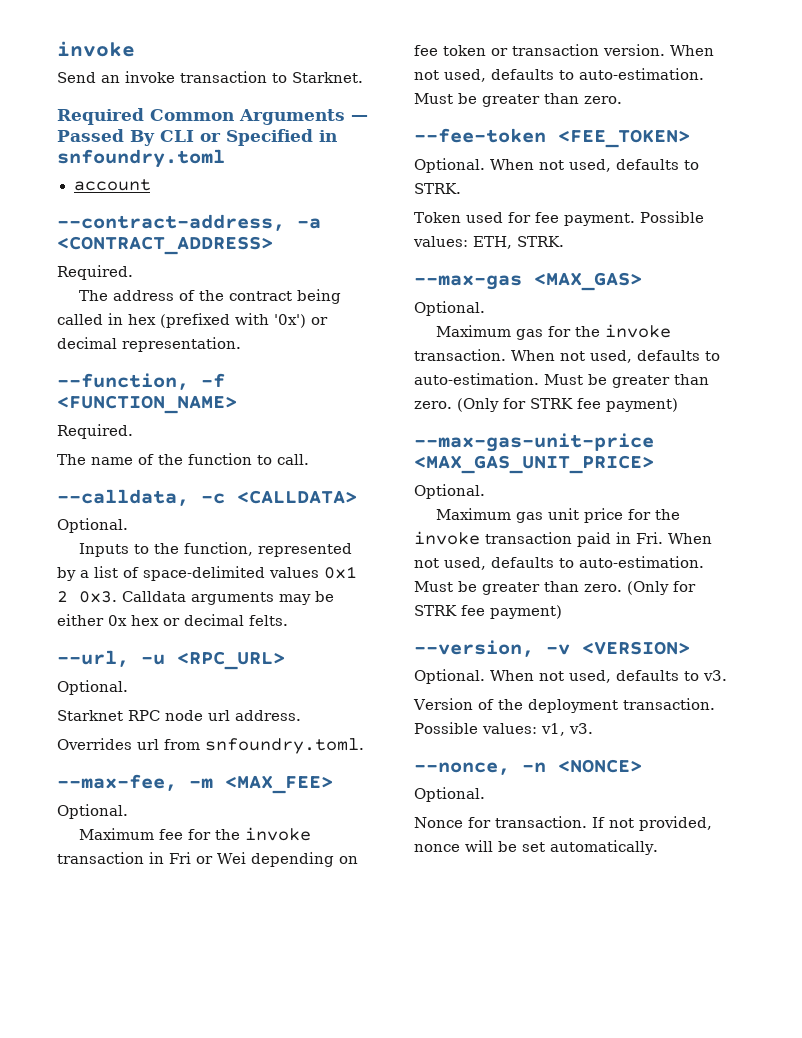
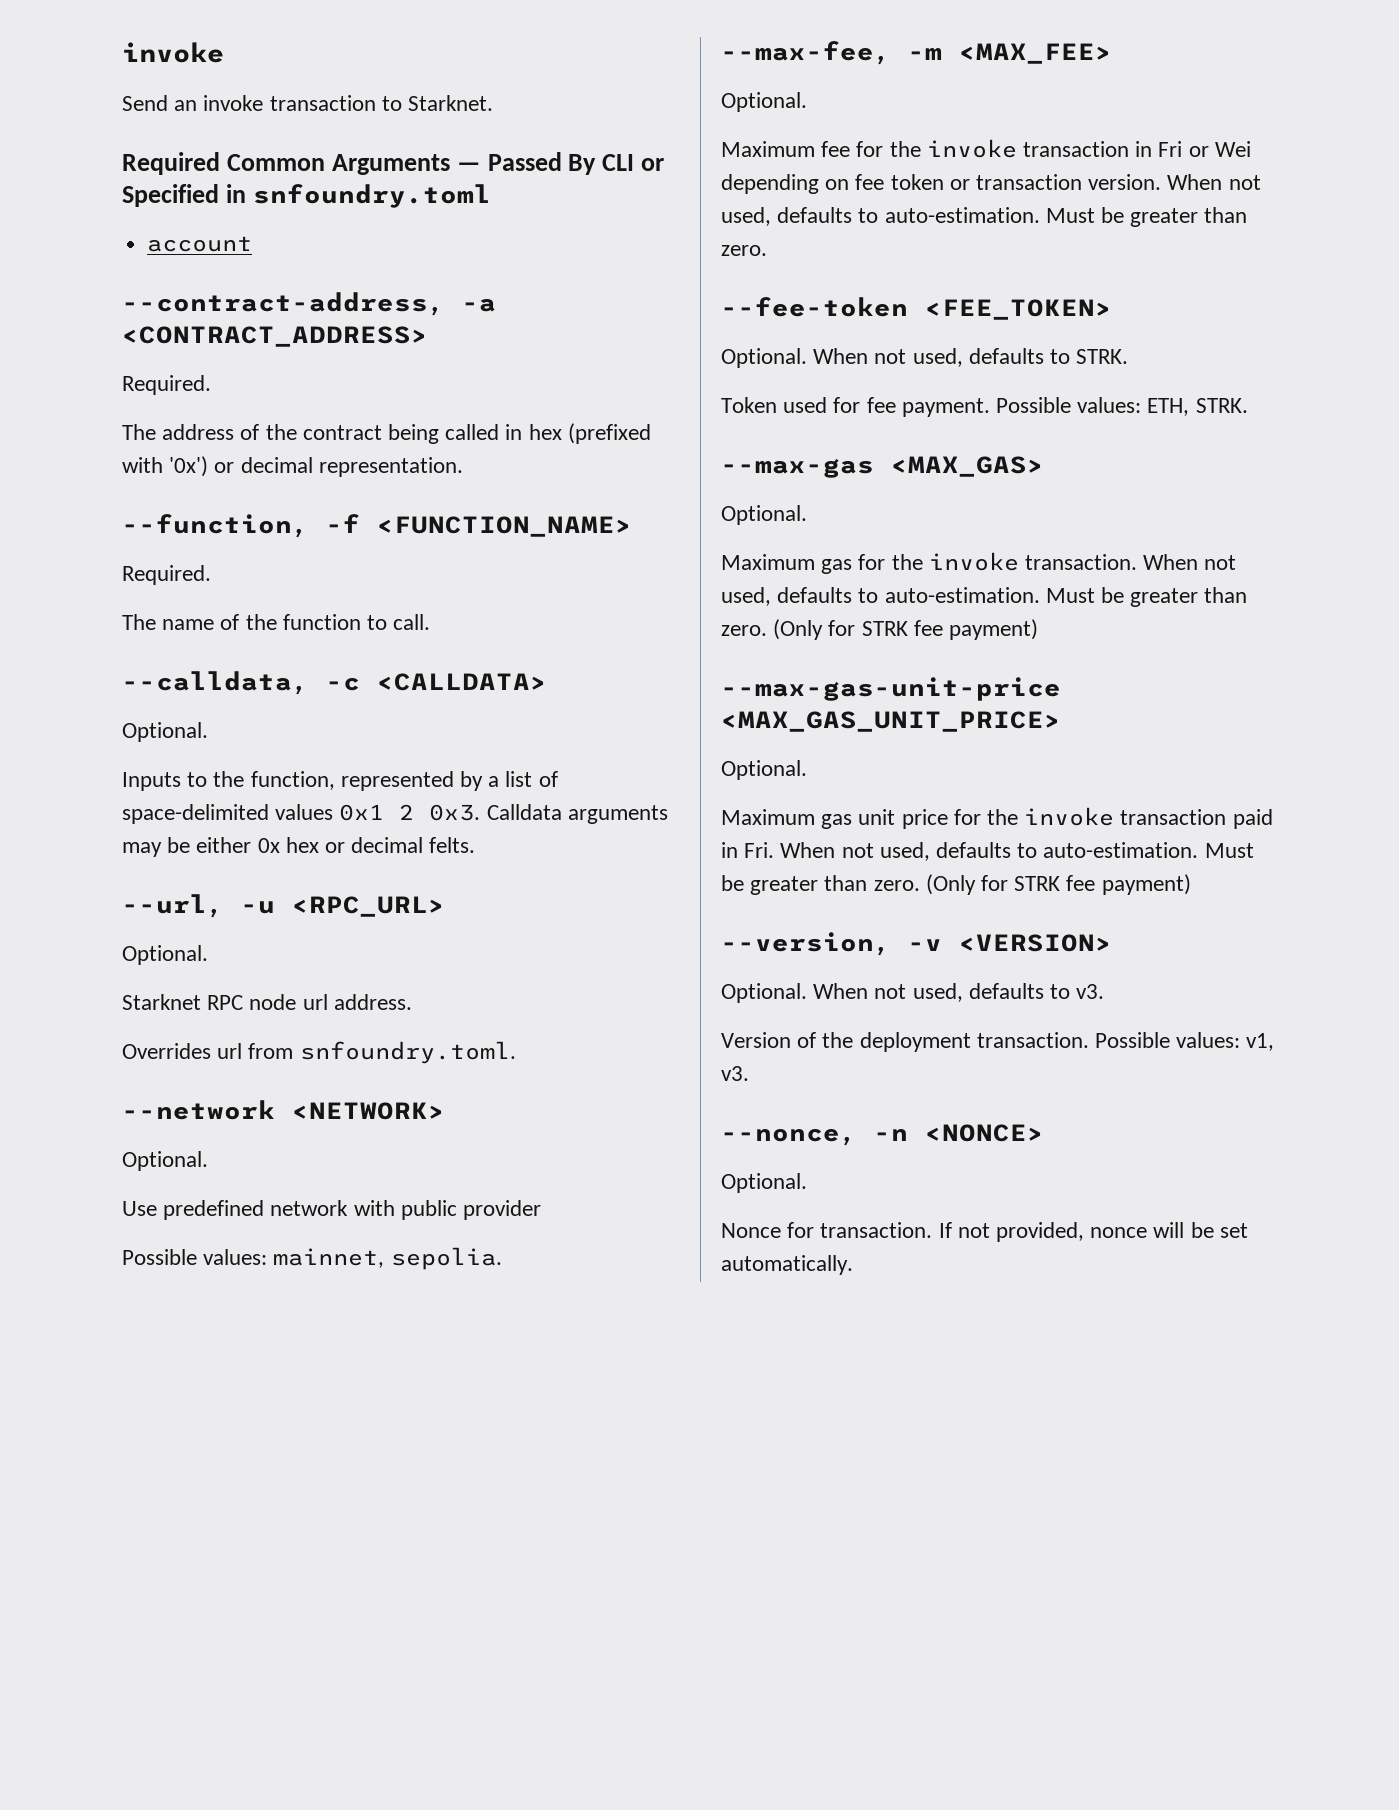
+ --network <NETWORK>
+ Optional.
+ Use predefined network with public provider
+ Possible values: mainnet, sepolia.

